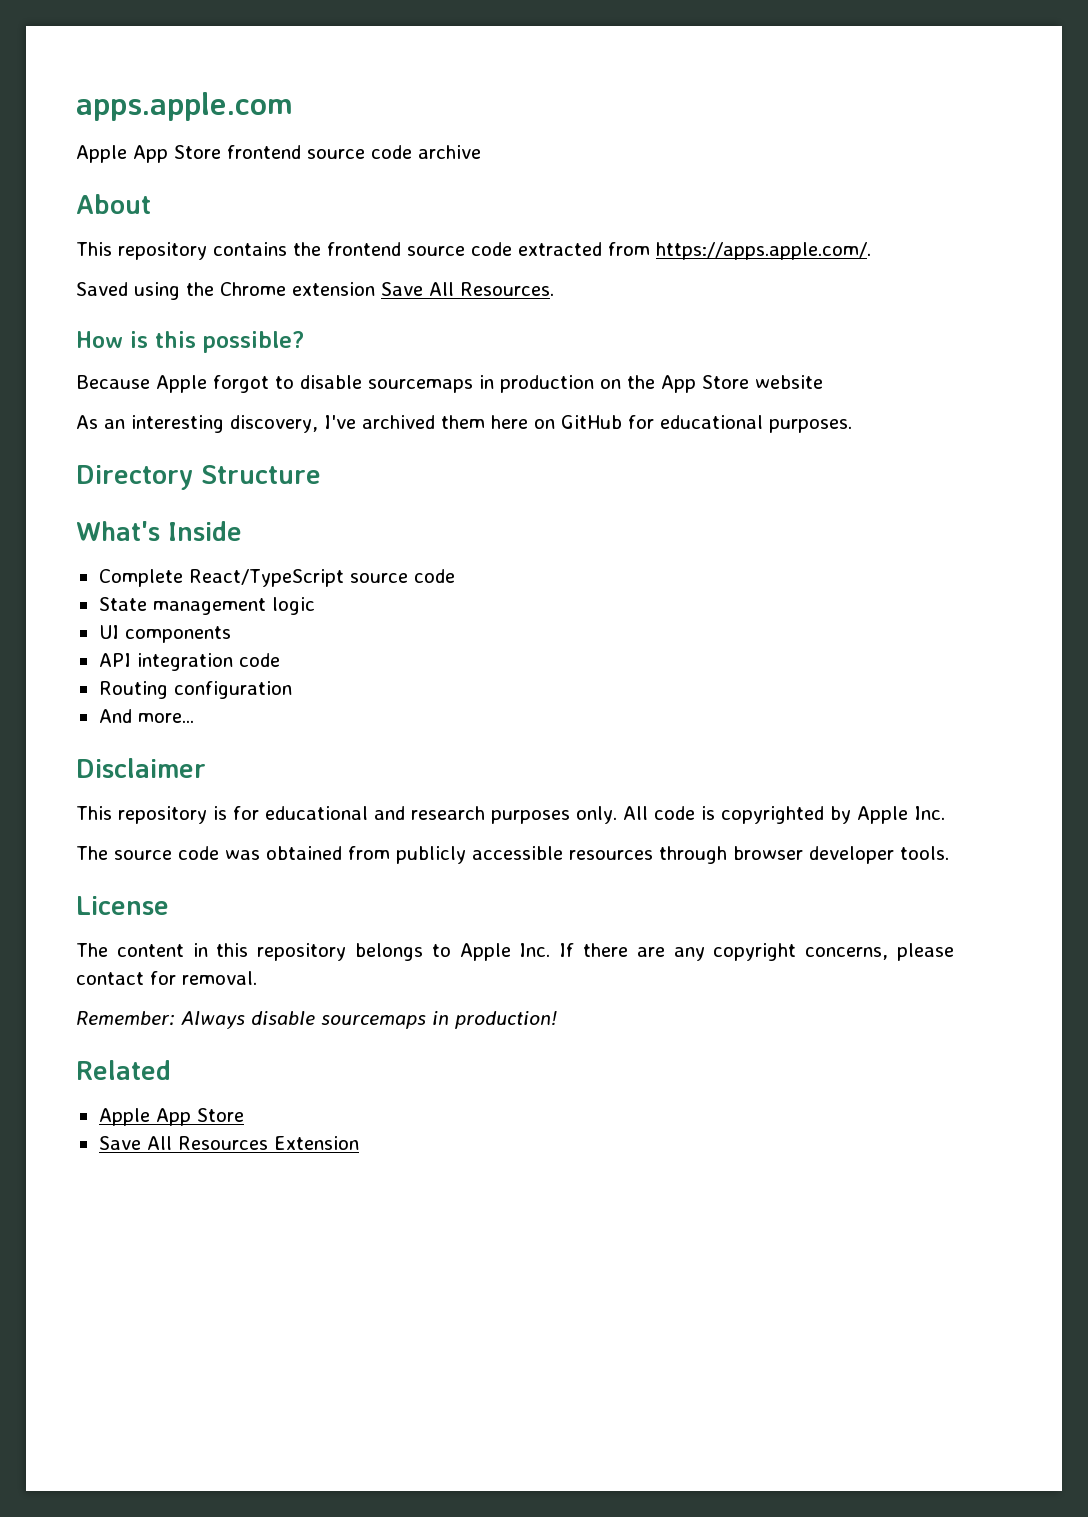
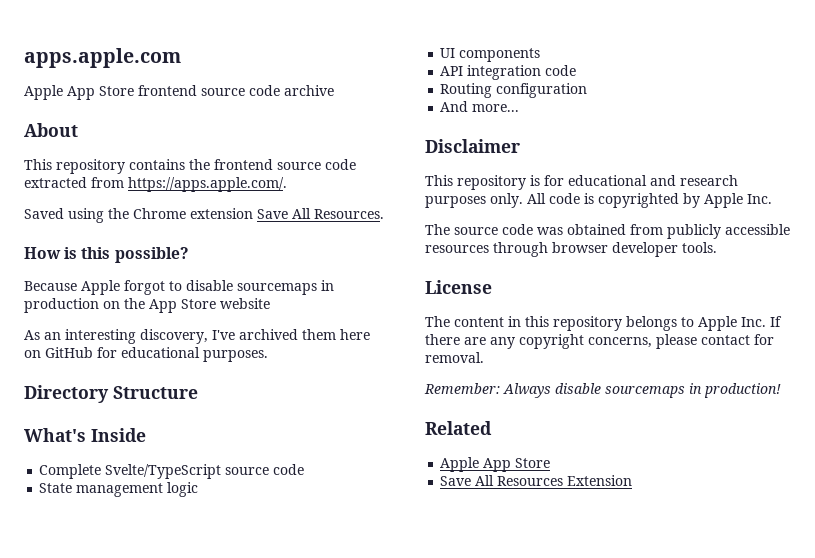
- Complete React/TypeScript source code
+ Complete Svelte/TypeScript source code

